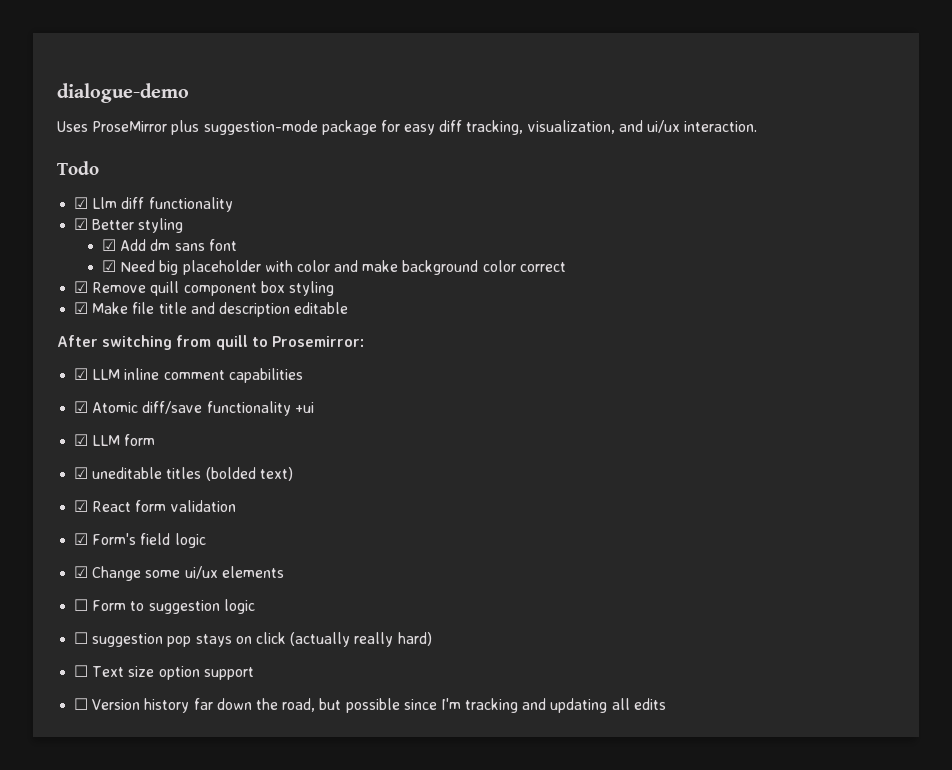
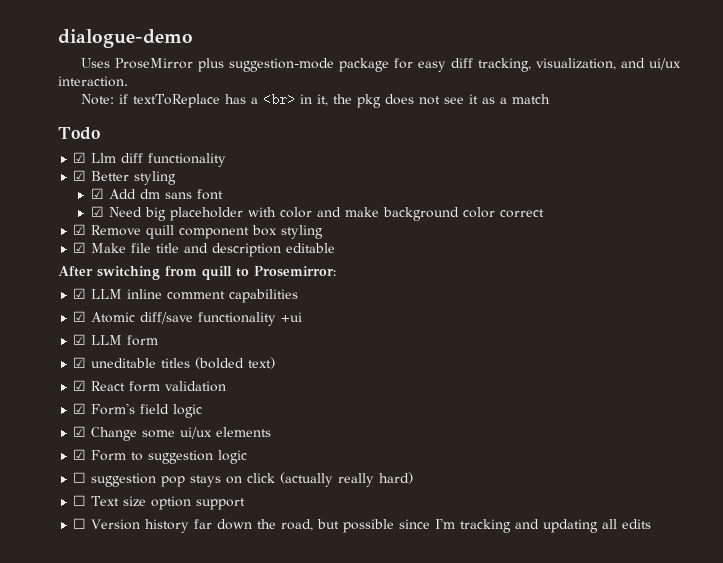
+ Note: if textToReplace has a <br> in it, the pkg does not see it as a match
- ☐ Form to suggestion logic
+ ☑ Form to suggestion logic

